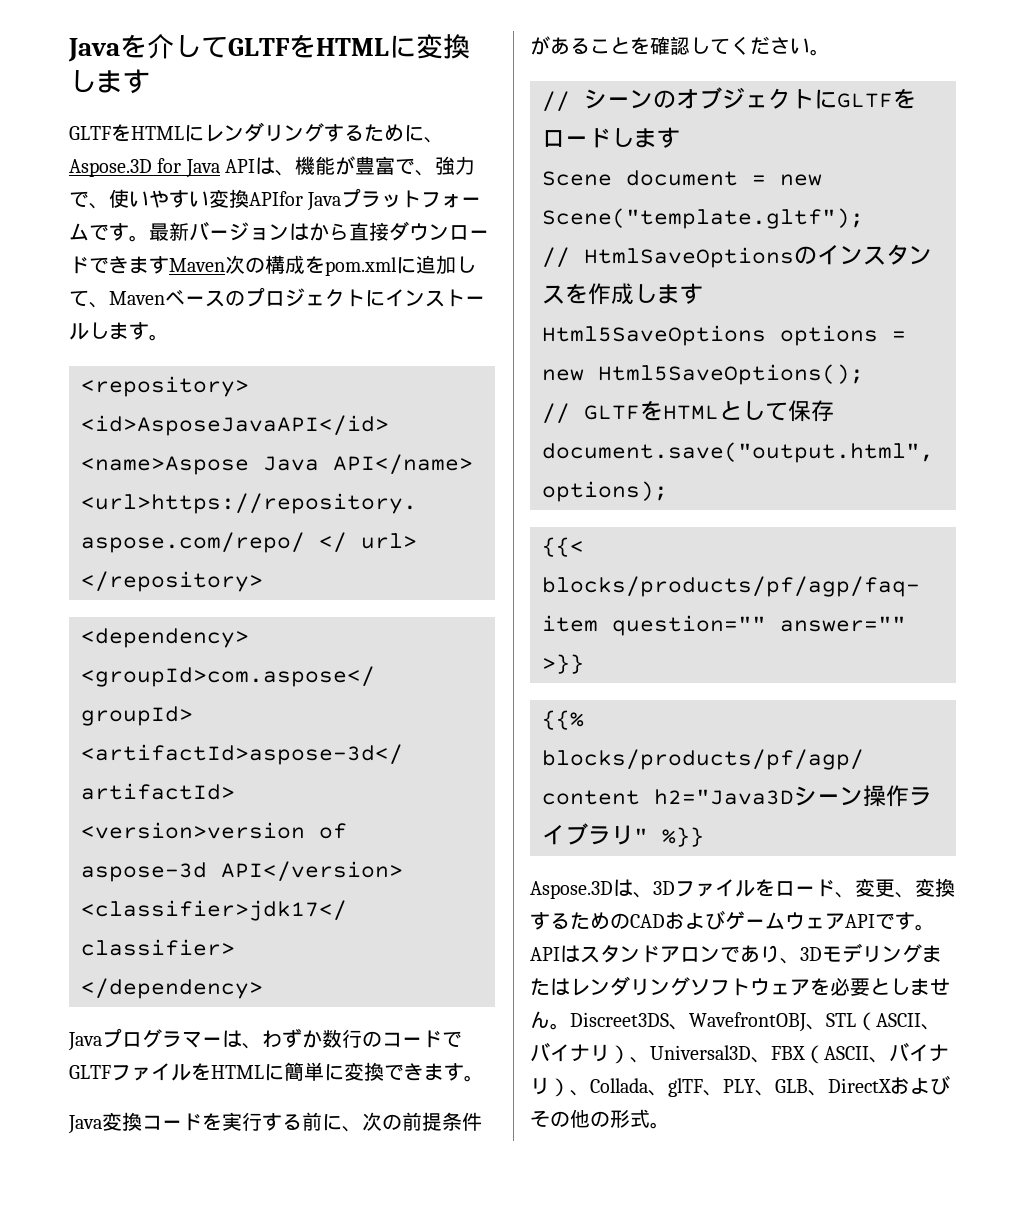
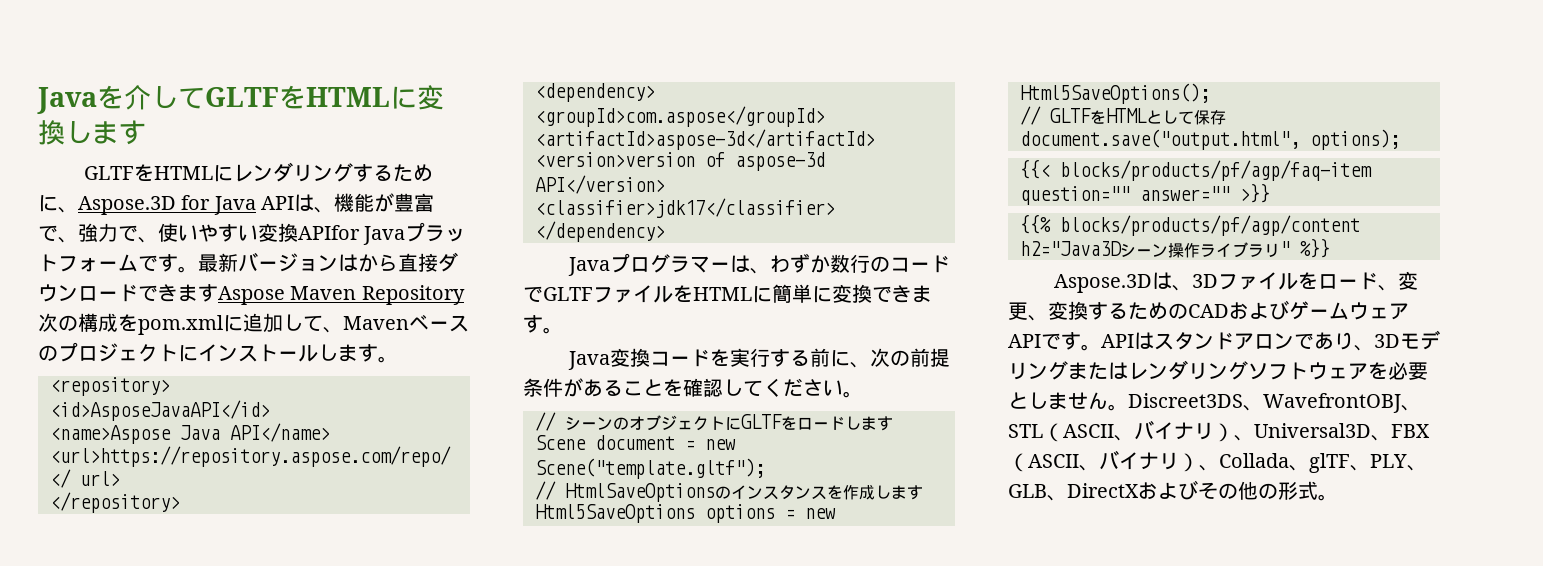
- 最新バージョンはから直接ダウンロードできますMaven次の構成をpom.xmlに追加して、Mavenベースのプロジェクトにインストールします。
+ 最新バージョンはから直接ダウンロードできますAspose Maven Repository次の構成をpom.xmlに追加して、Mavenベースのプロジェクトにインストールします。

